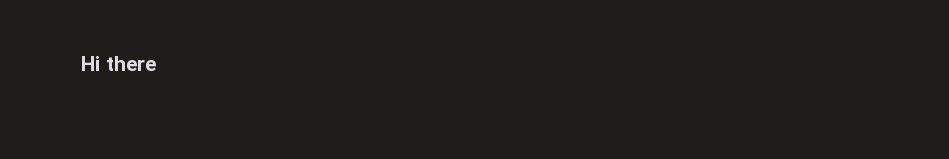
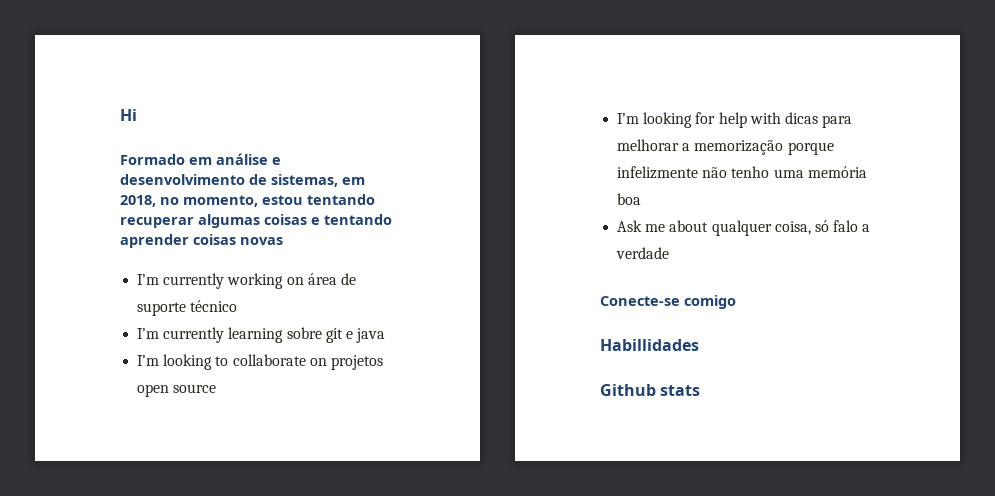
- Hi there
+ Hi
+ Formado em análise e desenvolvimento de sistemas, em 2018, no momento, estou tentando recuperar algumas coisas e tentando aprender coisas novas
+ I’m currently working on área de suporte técnico
+ I’m currently learning sobre git e java
+ I’m looking to collaborate on projetos open source
+ I’m looking for help with dicas para melhorar a memorização porque infelizmente não tenho uma memória boa
+ Ask me about qualquer coisa, só falo a verdade
+ Conecte-se comigo
+ Habillidades
+ Github stats

